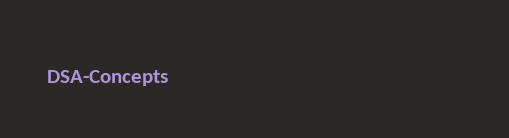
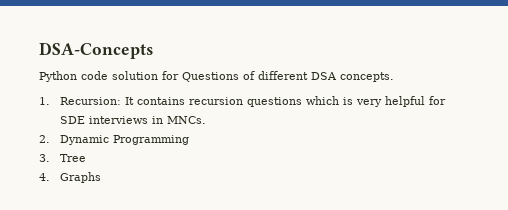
+ Python code solution for Questions of different DSA concepts.
+ 1. Recursion: It contains recursion questions which is very helpful for SDE interviews in MNCs.
+ 2. Dynamic Programming
+ 3. Tree
+ 4. Graphs

